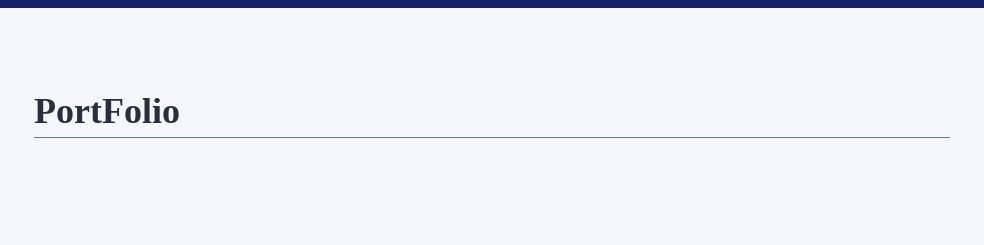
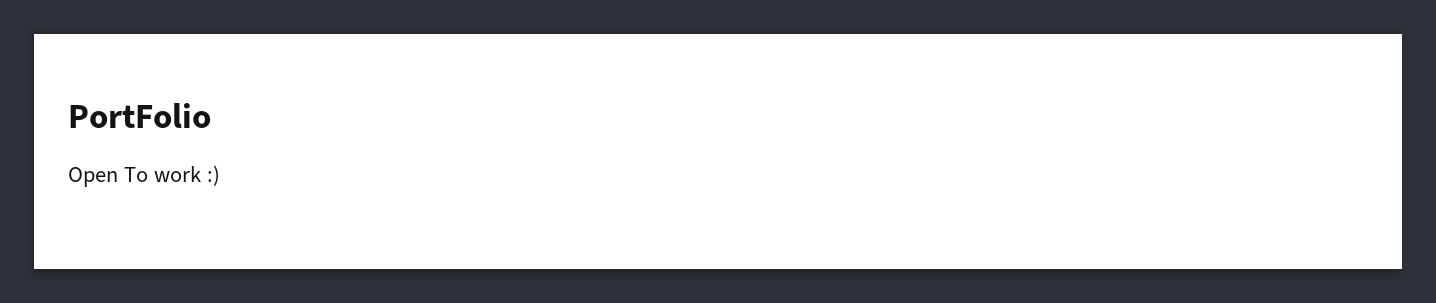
+ Open To work :)

